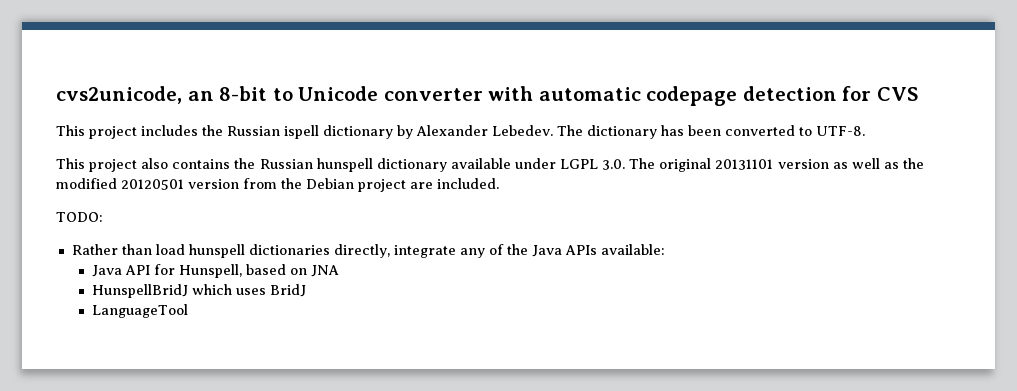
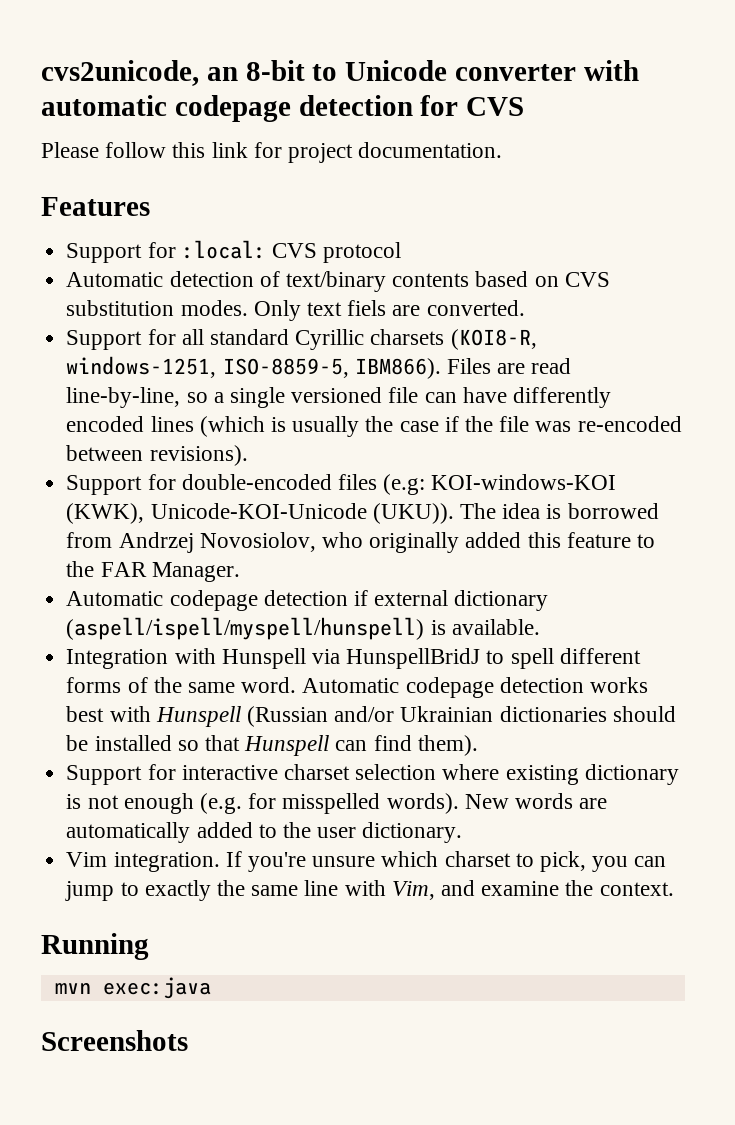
- This project includes the Russian ispell dictionary by Alexander Lebedev. The dictionary has been converted to UTF-8.
- This project also contains the Russian hunspell dictionary available under LGPL 3.0. The original 20131101 version as well as the modified 20120501 version from the Debian project are included.
- TODO:
- Rather than load hunspell dictionaries directly, integrate any of the Java APIs available:
- Java API for Hunspell, based on JNA
- HunspellBridJ which uses BridJ
- LanguageTool
+ Please follow this link for project documentation.
+ Features
+ Support for :local: CVS protocol
+ Automatic detection of text/binary contents based on CVS substitution modes. Only text fiels are converted.
+ Support for all standard Cyrillic charsets (KOI8-R, windows-1251, ISO-8859-5, IBM866). Files are read line-by-line, so a single versioned file can have differently encoded lines (which is usually the case if the file was re-encoded between revisions).
+ Support for double-encoded files (e.g: KOI-windows-KOI (KWK), Unicode-KOI-Unicode (UKU)). The idea is borrowed from Andrzej Novosiolov, who originally added this feature to the FAR Manager.
+ Automatic codepage detection if external dictionary (aspell/ispell/myspell/hunspell) is available.
+ Integration with Hunspell via HunspellBridJ to spell different forms of the same word. Automatic codepage detection works best with Hunspell (Russian and/or Ukrainian dictionaries should be installed so that Hunspell can find them).
+ Support for interactive charset selection where existing dictionary is not enough (e.g. for misspelled words). New words are automatically added to the user dictionary.
+ Vim integration. If you're unsure which charset to pick, you can jump to exactly the same line with Vim, and examine the context.
+ Running
+ mvn exec:java
+ Screenshots

